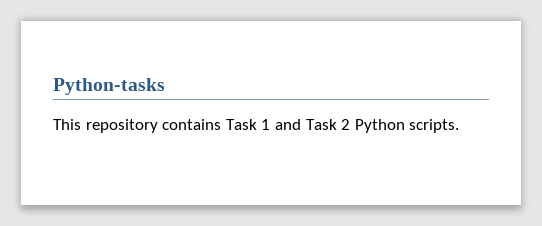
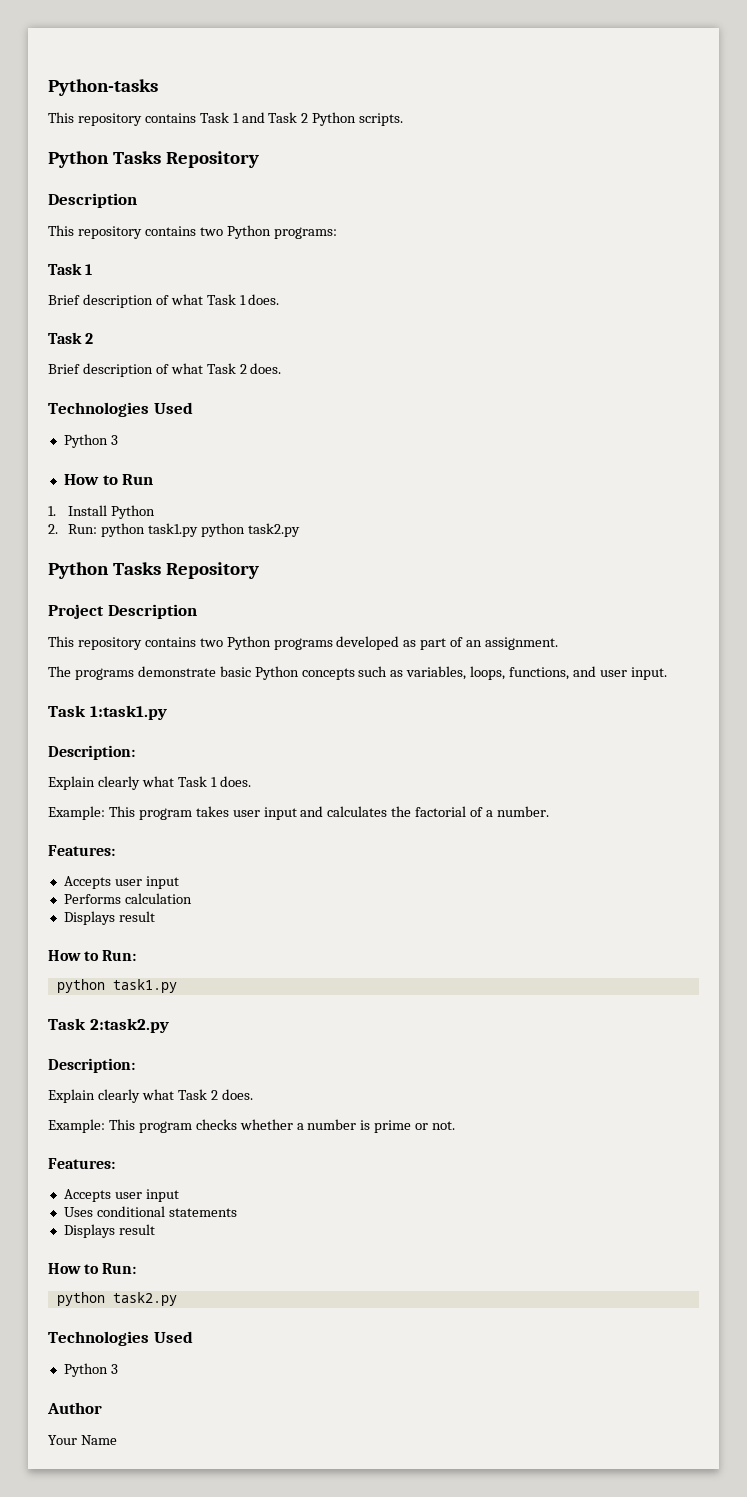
  This repository contains Task 1 and Task 2 Python scripts.
+ Python Tasks Repository
+ Description
+ This repository contains two Python programs:
+ Task 1
+ Brief description of what Task 1 does.
+ Task 2
+ Brief description of what Task 2 does.
+ Technologies Used
+ Python 3
+ How to Run
+ 1. Install Python
+ 2. Run: python task1.py python task2.py
+ Python Tasks Repository
+ Project Description
+ This repository contains two Python programs developed as part of an assignment.
+ The programs demonstrate basic Python concepts such as variables, loops, functions, and user input.
+ Task 1:task1.py
+ Description:
+ Explain clearly what Task 1 does.
+ Example: This program takes user input and calculates the factorial of a number.
+ Features:
+ Accepts user input
+ Performs calculation
+ Displays result
+ How to Run:
+ python task1.py
+ Task 2:task2.py
+ Description:
+ Explain clearly what Task 2 does.
+ Example: This program checks whether a number is prime or not.
+ Features:
+ Accepts user input
+ Uses conditional statements
+ Displays result
+ How to Run:
+ python task2.py
+ Technologies Used
+ Python 3
+ Author
+ Your Name

